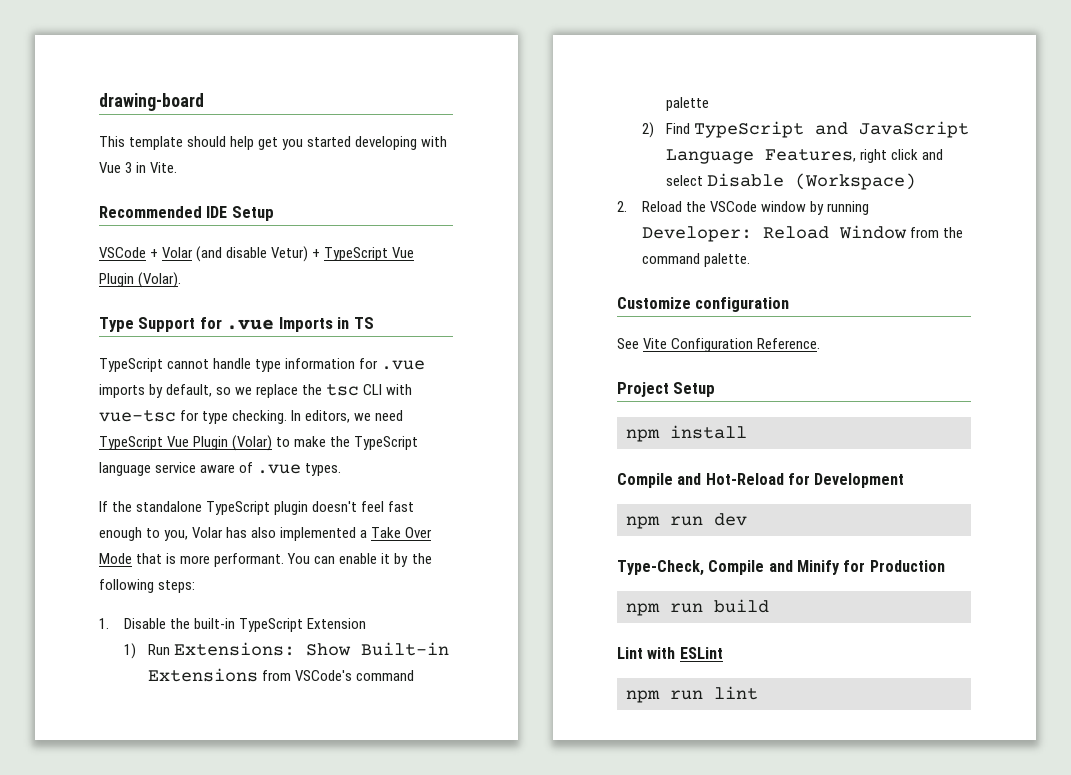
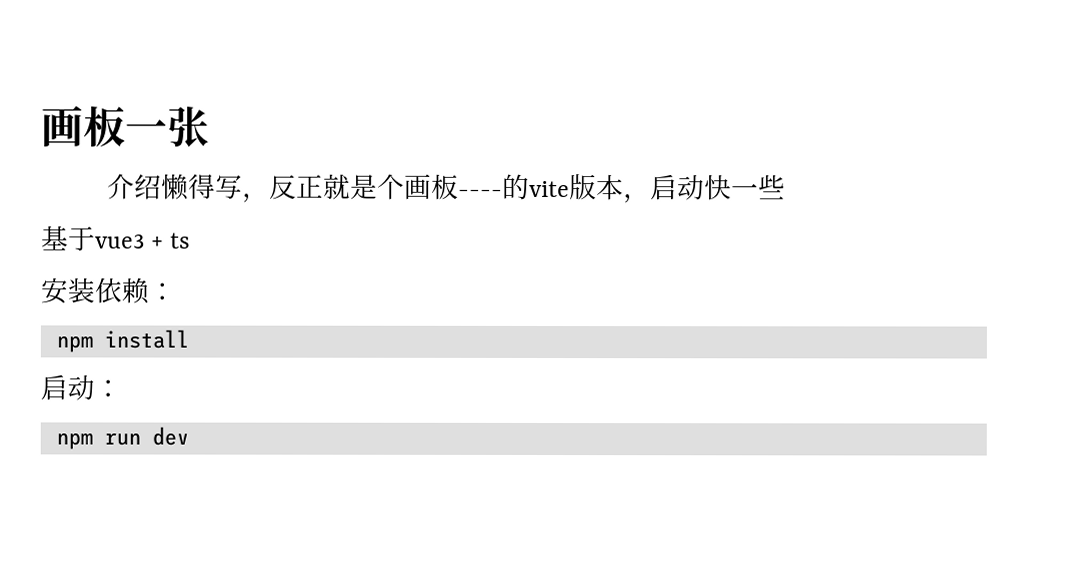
- drawing-board
- This template should help get you started developing with Vue 3 in Vite.
- Recommended IDE Setup
- VSCode + Volar (and disable Vetur) + TypeScript Vue Plugin (Volar).
- Type Support for .vue Imports in TS
- TypeScript cannot handle type information for .vue imports by default, so we replace the tsc CLI with vue-tsc for type checking. In editors, we need TypeScript Vue Plugin (Volar) to make the TypeScript language service aware of .vue types.
- If the standalone TypeScript plugin doesn't feel fast enough to you, Volar has also implemented a Take Over Mode that is more performant. You can enable it by the following steps:
- 1. Disable the built-in TypeScript Extension
- 1) Run Extensions: Show Built-in Extensions from VSCode's command palette
- 2) Find TypeScript and JavaScript Language Features, right click and select Disable (Workspace)
- 2. Reload the VSCode window by running Developer: Reload Window from the command palette.
- Customize configuration
- See Vite Configuration Reference.
- Project Setup
+ 画板一张
+ 介绍懒得写，反正就是个画板----的vite版本，启动快一些
+ 基于vue3 + ts
+ 安装依赖：
  npm install
- Compile and Hot-Reload for Development
+ 启动：
  npm run dev
- Type-Check, Compile and Minify for Production
- npm run build
- Lint with ESLint
- npm run lint

